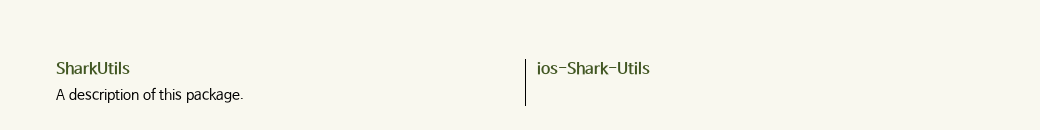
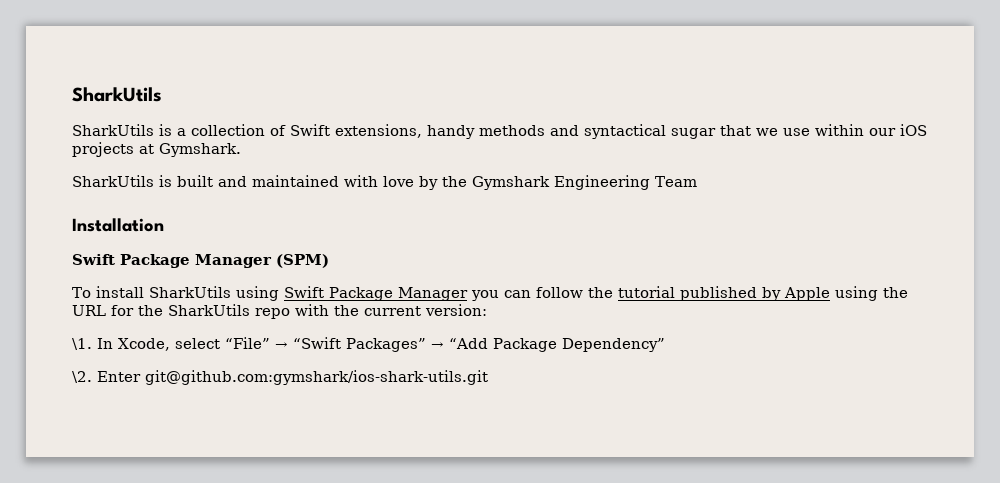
- A description of this package.
- ios-Shark-Utils
+ SharkUtils is a collection of Swift extensions, handy methods and syntactical sugar that we use within our iOS projects at Gymshark.
+ SharkUtils is built and maintained with love by the Gymshark Engineering Team
+ Installation
+ Swift Package Manager (SPM)
+ To install SharkUtils using Swift Package Manager you can follow the tutorial published by Apple using the URL for the SharkUtils repo with the current version:
+ \1. In Xcode, select “File” → “Swift Packages” → “Add Package Dependency”
+ \2. Enter git@github.com:gymshark/ios-shark-utils.git

